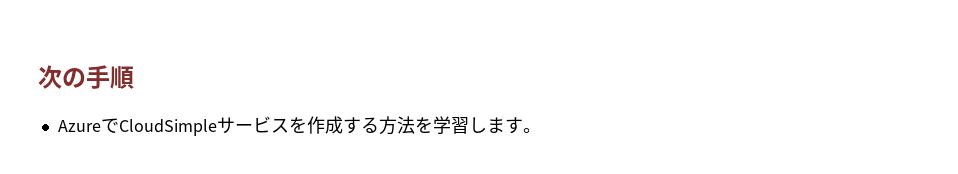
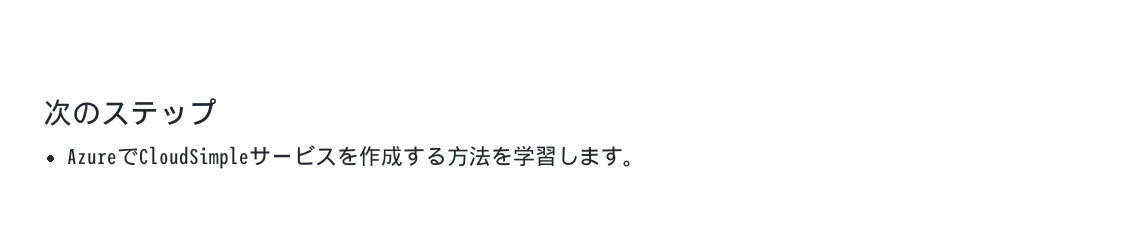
- 次の手順
+ 次のステップ

